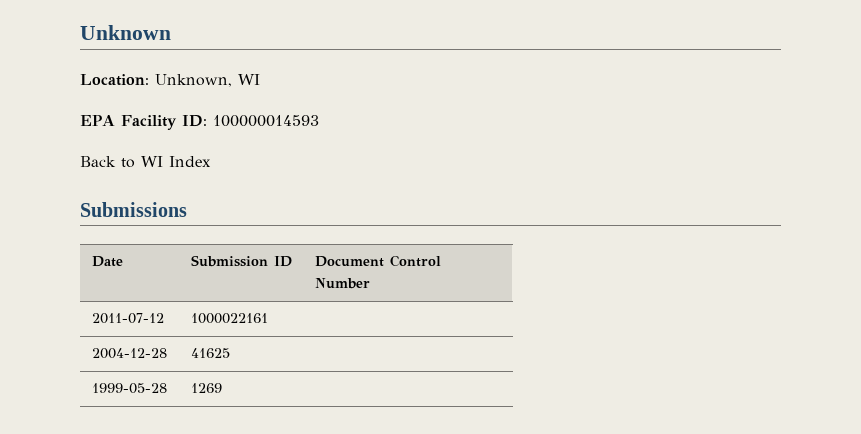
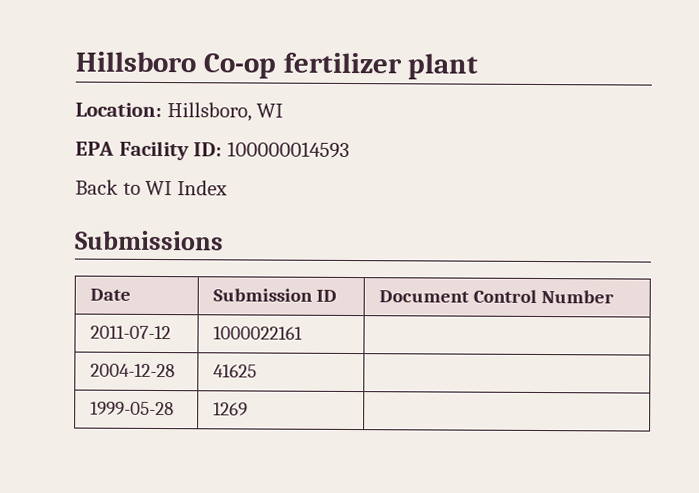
- Unknown
+ Hillsboro Co-op fertilizer plant
- Location: Unknown, WI
+ Location: Hillsboro, WI

